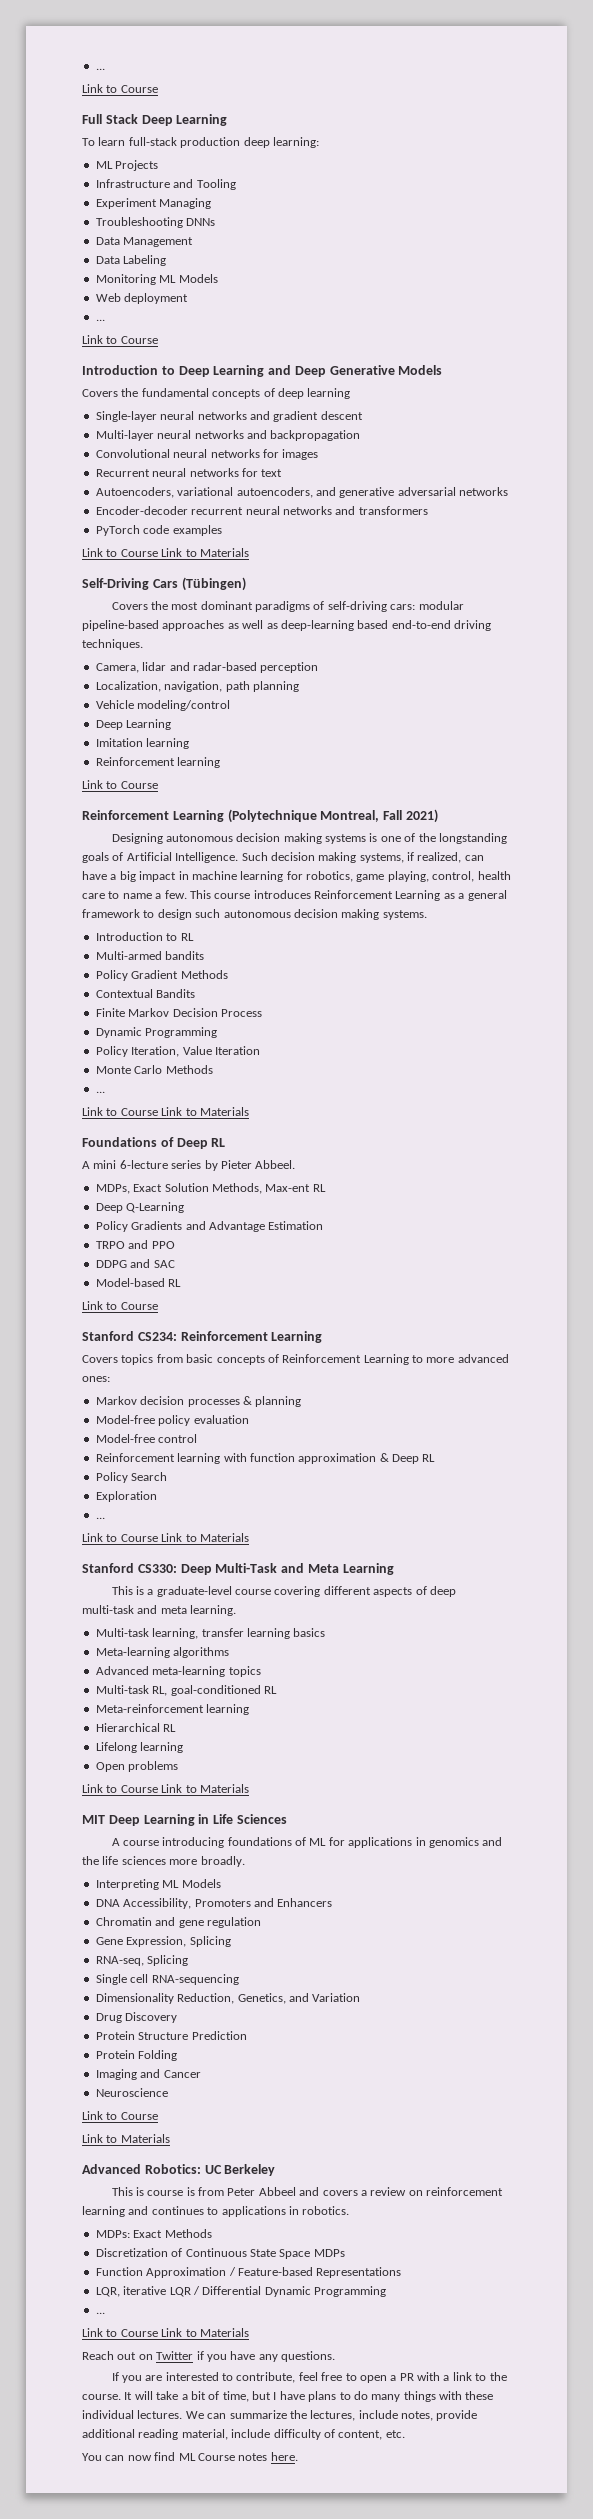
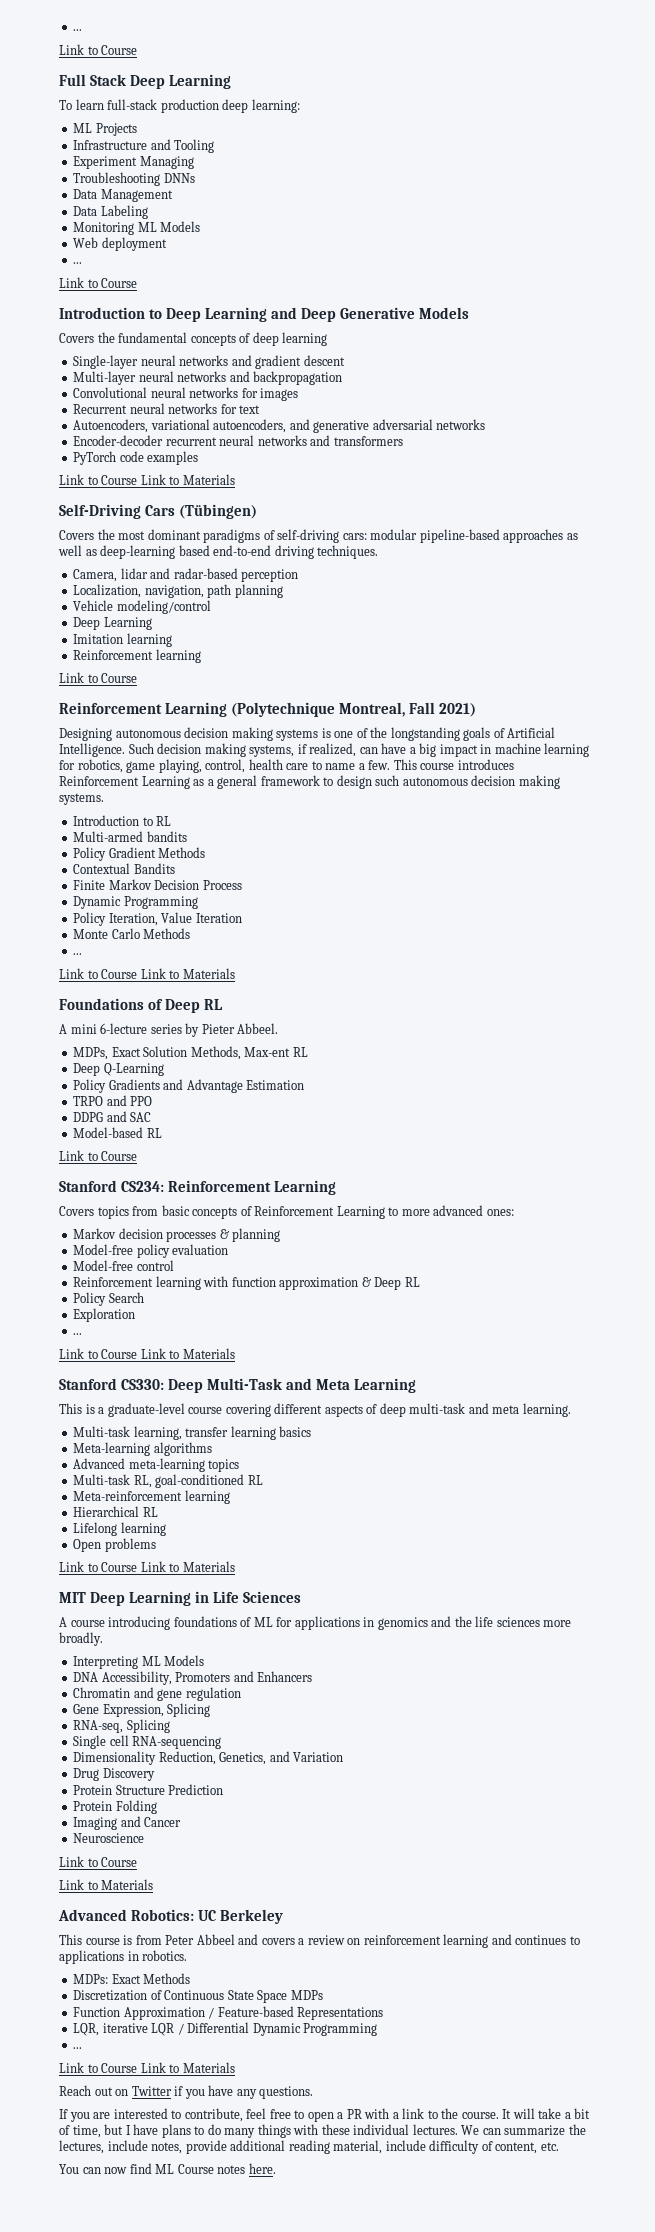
- This is course is from Peter Abbeel and covers a review on reinforcement learning and continues to applications in robotics.
+ This course is from Peter Abbeel and covers a review on reinforcement learning and continues to applications in robotics.

